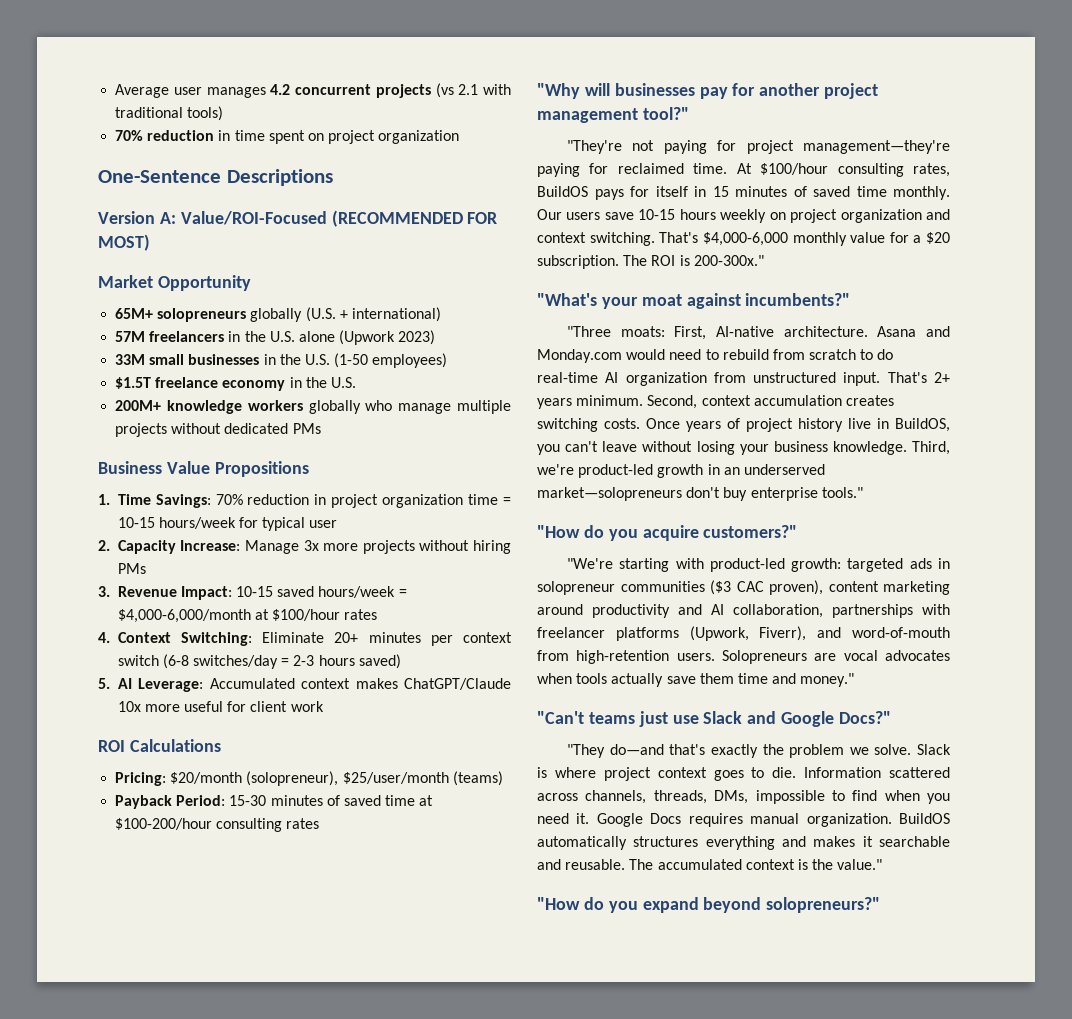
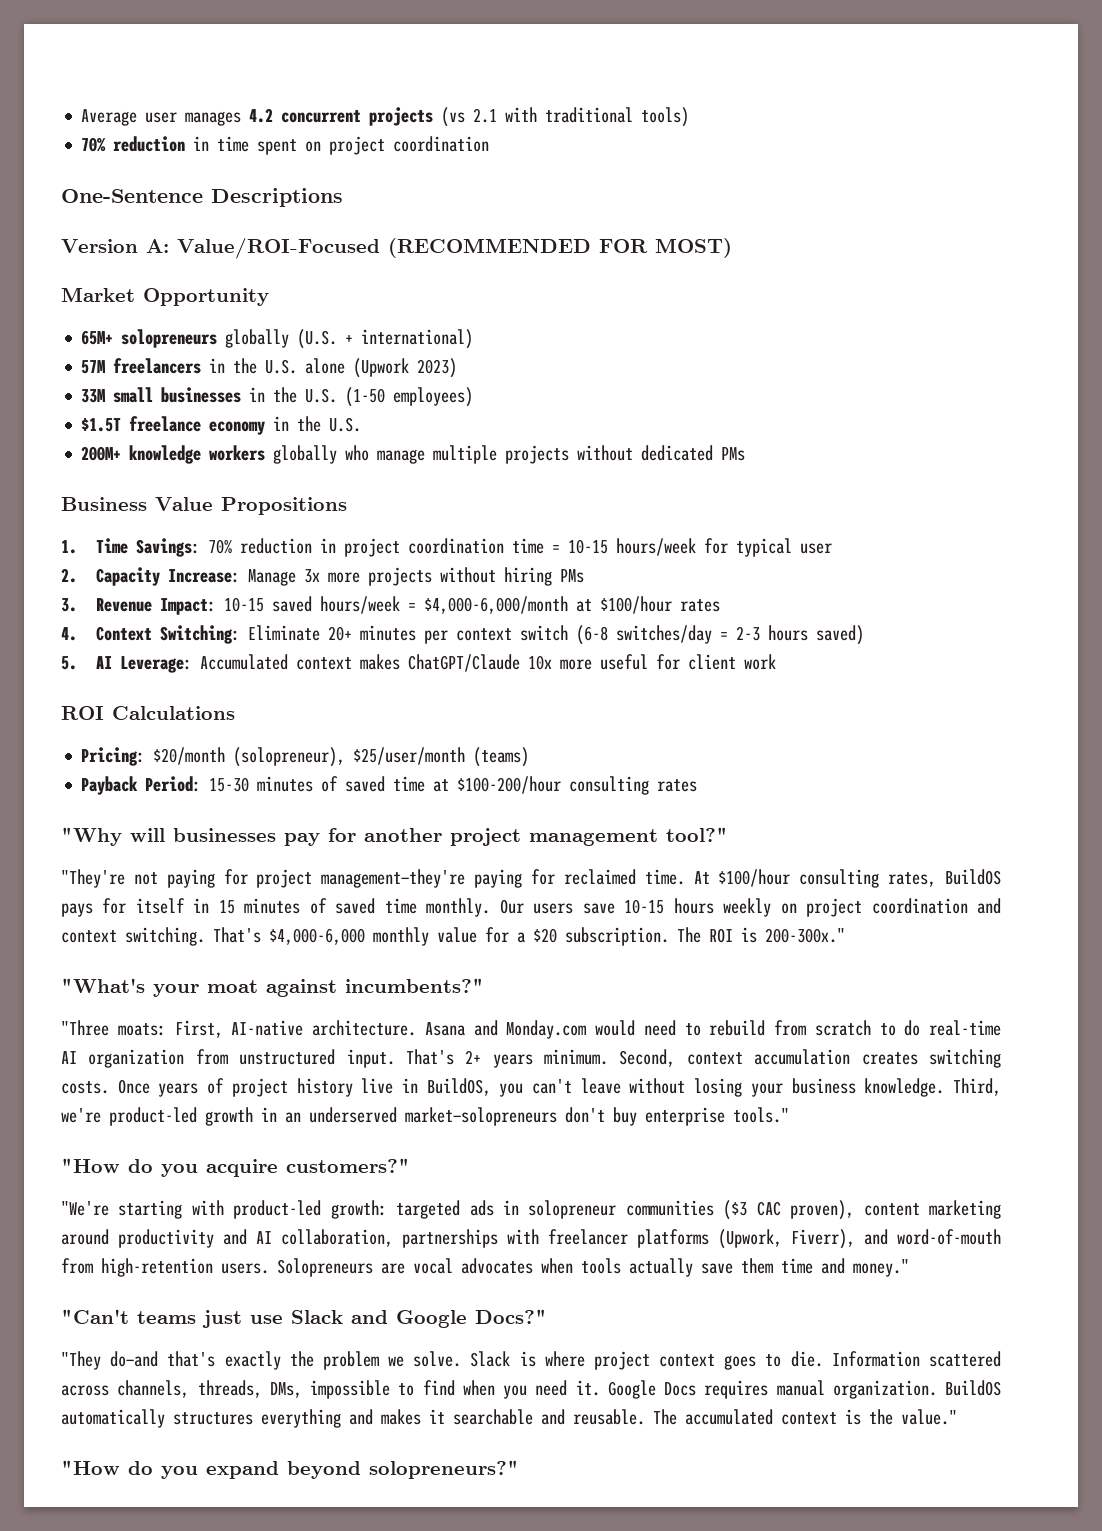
- 70% reduction in time spent on project organization
+ 70% reduction in time spent on project coordination
- 1. Time Savings: 70% reduction in project organization time = 10-15 hours/week for typical user
+ 1. Time Savings: 70% reduction in project coordination time = 10-15 hours/week for typical user
- Our users save 10-15 hours weekly on project organization and context switching.
+ Our users save 10-15 hours weekly on project coordination and context switching.

